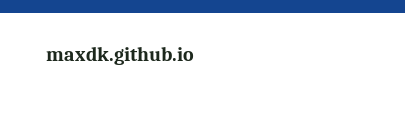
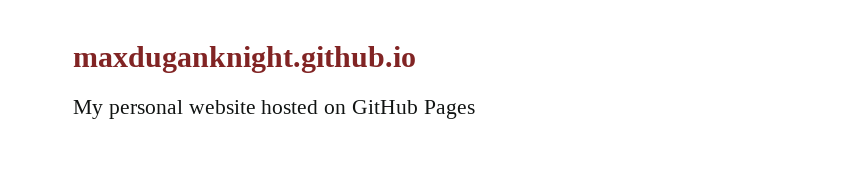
- maxdk.github.io
+ maxduganknight.github.io
+ My personal website hosted on GitHub Pages

